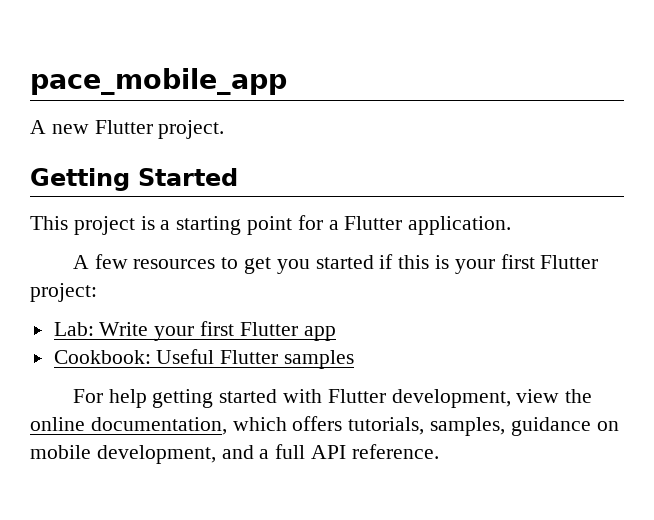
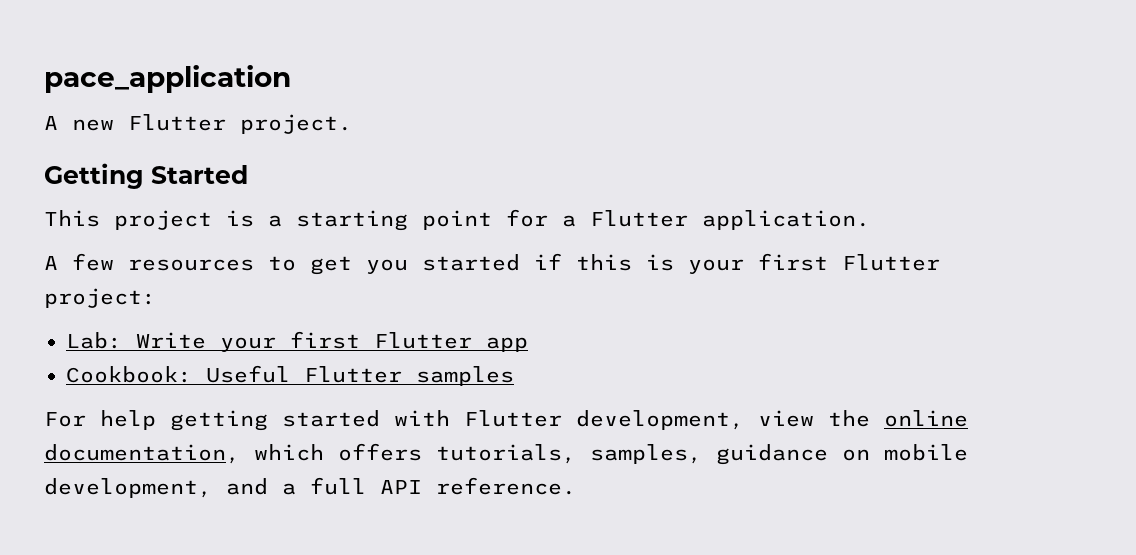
- pace_mobile_app
+ pace_application

